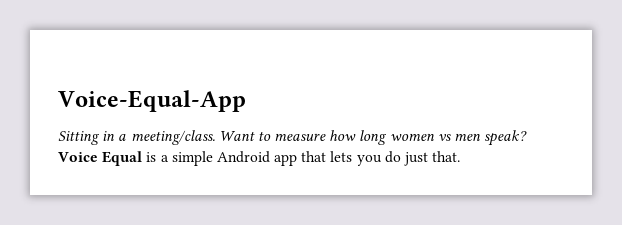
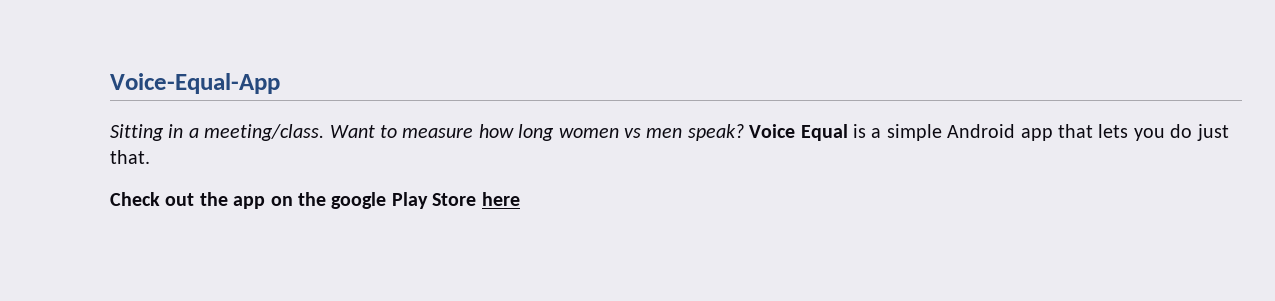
+ Check out the app on the google Play Store here

